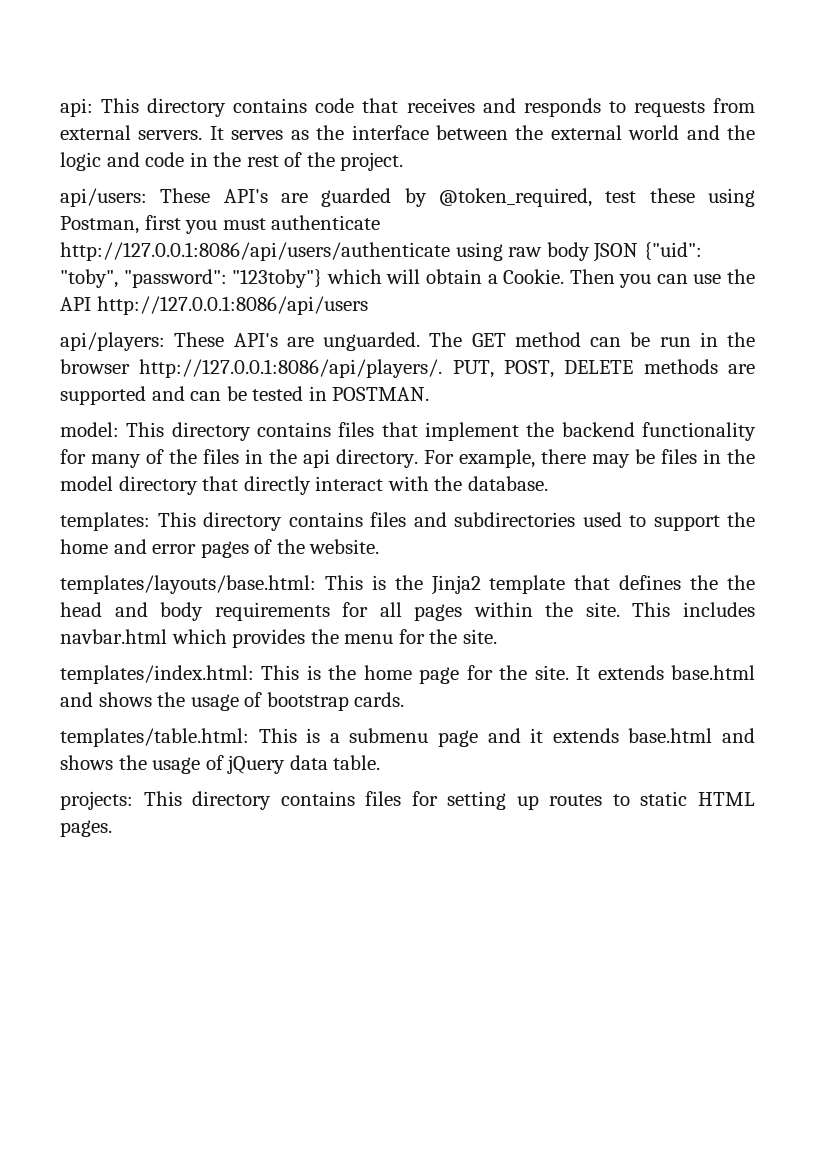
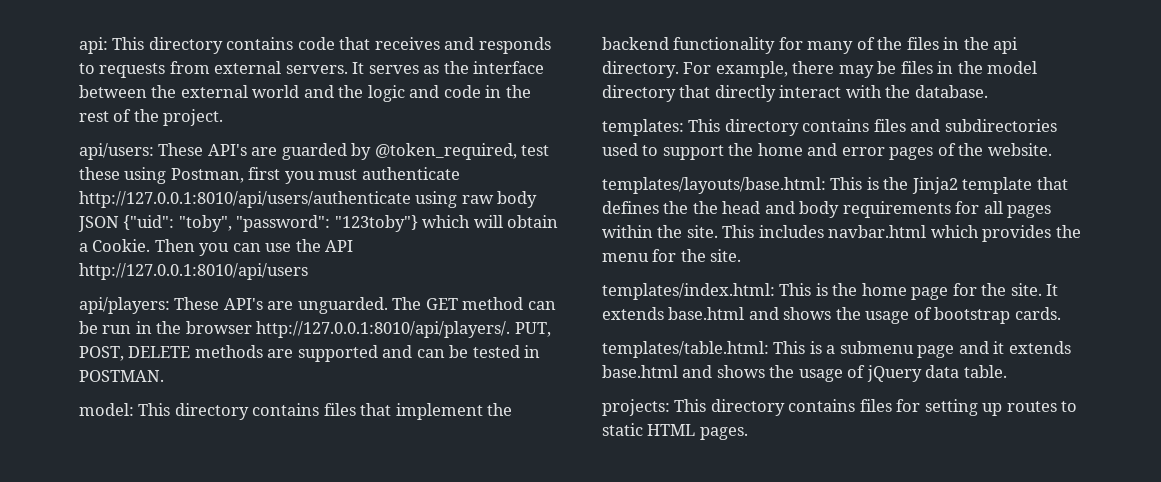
- api/users: These API's are guarded by @token_required, test these using Postman, first you must authenticate http://127.0.0.1:8086/api/users/authenticate using raw body JSON {"uid": "toby", "password": "123toby"} which will obtain a Cookie.
+ api/users: These API's are guarded by @token_required, test these using Postman, first you must authenticate http://127.0.0.1:8010/api/users/authenticate using raw body JSON {"uid": "toby", "password": "123toby"} which will obtain a Cookie.
- Then you can use the API http://127.0.0.1:8086/api/users
+ Then you can use the API http://127.0.0.1:8010/api/users
- The GET method can be run in the browser http://127.0.0.1:8086/api/players/. PUT, POST, DELETE methods are supported and can be tested in POSTMAN.
+ The GET method can be run in the browser http://127.0.0.1:8010/api/players/. PUT, POST, DELETE methods are supported and can be tested in POSTMAN.

